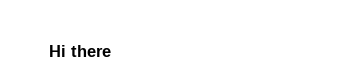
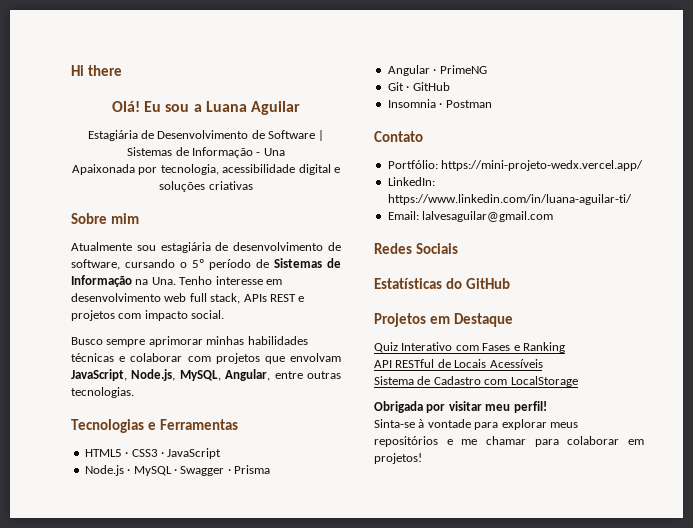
+ Olá! Eu sou a Luana Aguilar
+ Estagiária de Desenvolvimento de Software | Sistemas de Informação - Una
+ Apaixonada por tecnologia, acessibilidade digital e soluções criativas
+ Sobre mim
+ Atualmente sou estagiária de desenvolvimento de software, cursando o 5º período de Sistemas de Informação na Una. Tenho interesse em desenvolvimento web full stack, APIs REST e projetos com impacto social.
+ Busco sempre aprimorar minhas habilidades técnicas e colaborar com projetos que envolvam JavaScript, Node.js, MySQL, Angular, entre outras tecnologias.
+ Tecnologias e Ferramentas
+ HTML5 · CSS3 · JavaScript
+ Node.js · MySQL · Swagger · Prisma
+ Angular · PrimeNG
+ Git · GitHub
+ Insomnia · Postman
+ Contato
+ Portfólio: https://mini-projeto-wedx.vercel.app/
+ LinkedIn: https://www.linkedin.com/in/luana-aguilar-ti/
+ Email: lalvesaguilar@gmail.com
+ Redes Sociais
+ Estatísticas do GitHub
+ Projetos em Destaque
+ Quiz Interativo com Fases e Ranking
+ API RESTful de Locais Acessíveis
+ Sistema de Cadastro com LocalStorage
+ Obrigada por visitar meu perfil!
+ Sinta-se à vontade para explorar meus repositórios e me chamar para colaborar em projetos!

